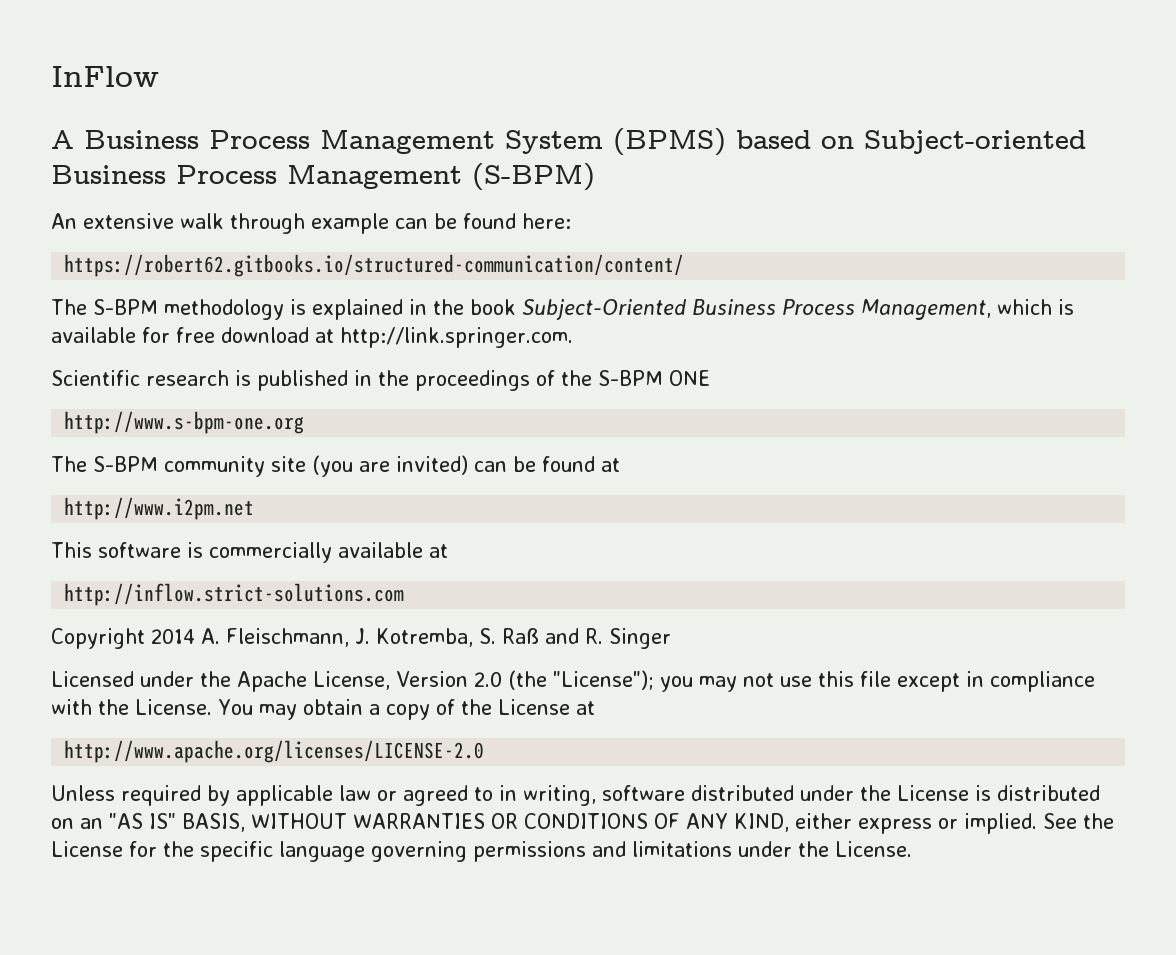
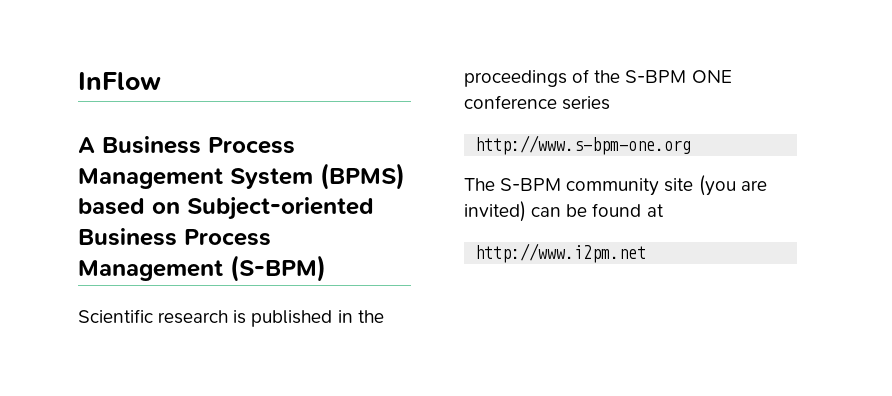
- An extensive walk through example can be found here:
- https://robert62.gitbooks.io/structured-communication/content/
- The S-BPM methodology is explained in the book Subject-Oriented Business Process Management, which is available for free download at http://link.springer.com.
- Scientific research is published in the proceedings of the S-BPM ONE
+ Scientific research is published in the proceedings of the S-BPM ONE conference series
- This software is commercially available at
- http://inflow.strict-solutions.com
- Copyright 2014 A. Fleischmann, J. Kotremba, S. Raß and R. Singer
- Licensed under the Apache License, Version 2.0 (the "License"); you may not use this file except in compliance with the License. You may obtain a copy of the License at
- http://www.apache.org/licenses/LICENSE-2.0
- Unless required by applicable law or agreed to in writing, software distributed under the License is distributed on an "AS IS" BASIS, WITHOUT WARRANTIES OR CONDITIONS OF ANY KIND, either express or implied. See the License for the specific language governing permissions and limitations under the License.

